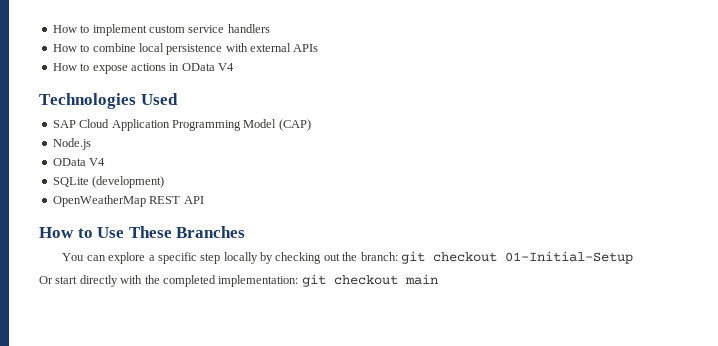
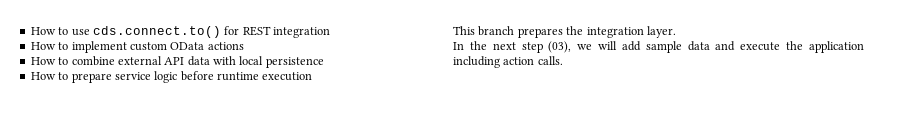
- How to implement custom service handlers
+ How to use cds.connect.to() for REST integration
+ How to implement custom OData actions
- How to combine local persistence with external APIs
- How to expose actions in OData V4
- Technologies Used
- SAP Cloud Application Programming Model (CAP)
- Node.js
- OData V4
- SQLite (development)
- OpenWeatherMap REST API
- How to Use These Branches
- You can explore a specific step locally by checking out the branch: git checkout 01-Initial-Setup
- Or start directly with the completed implementation: git checkout main
+ How to combine external API data with local persistence
+ How to prepare service logic before runtime execution
+ This branch prepares the integration layer.
+ In the next step (03), we will add sample data and execute the application including action calls.

